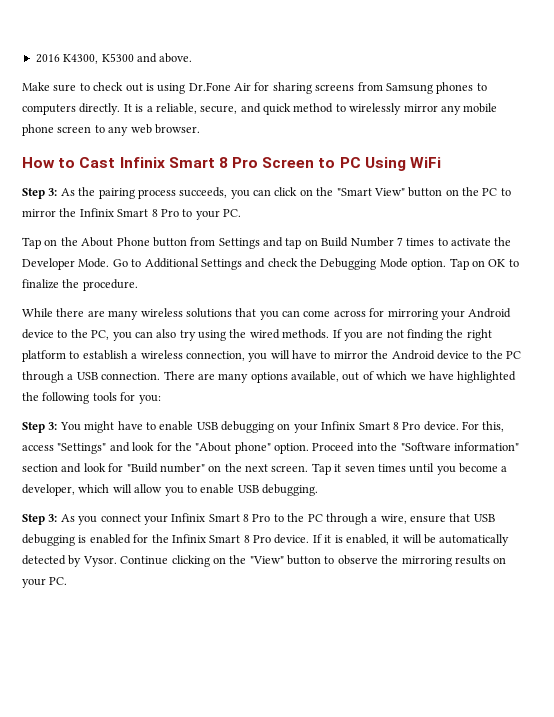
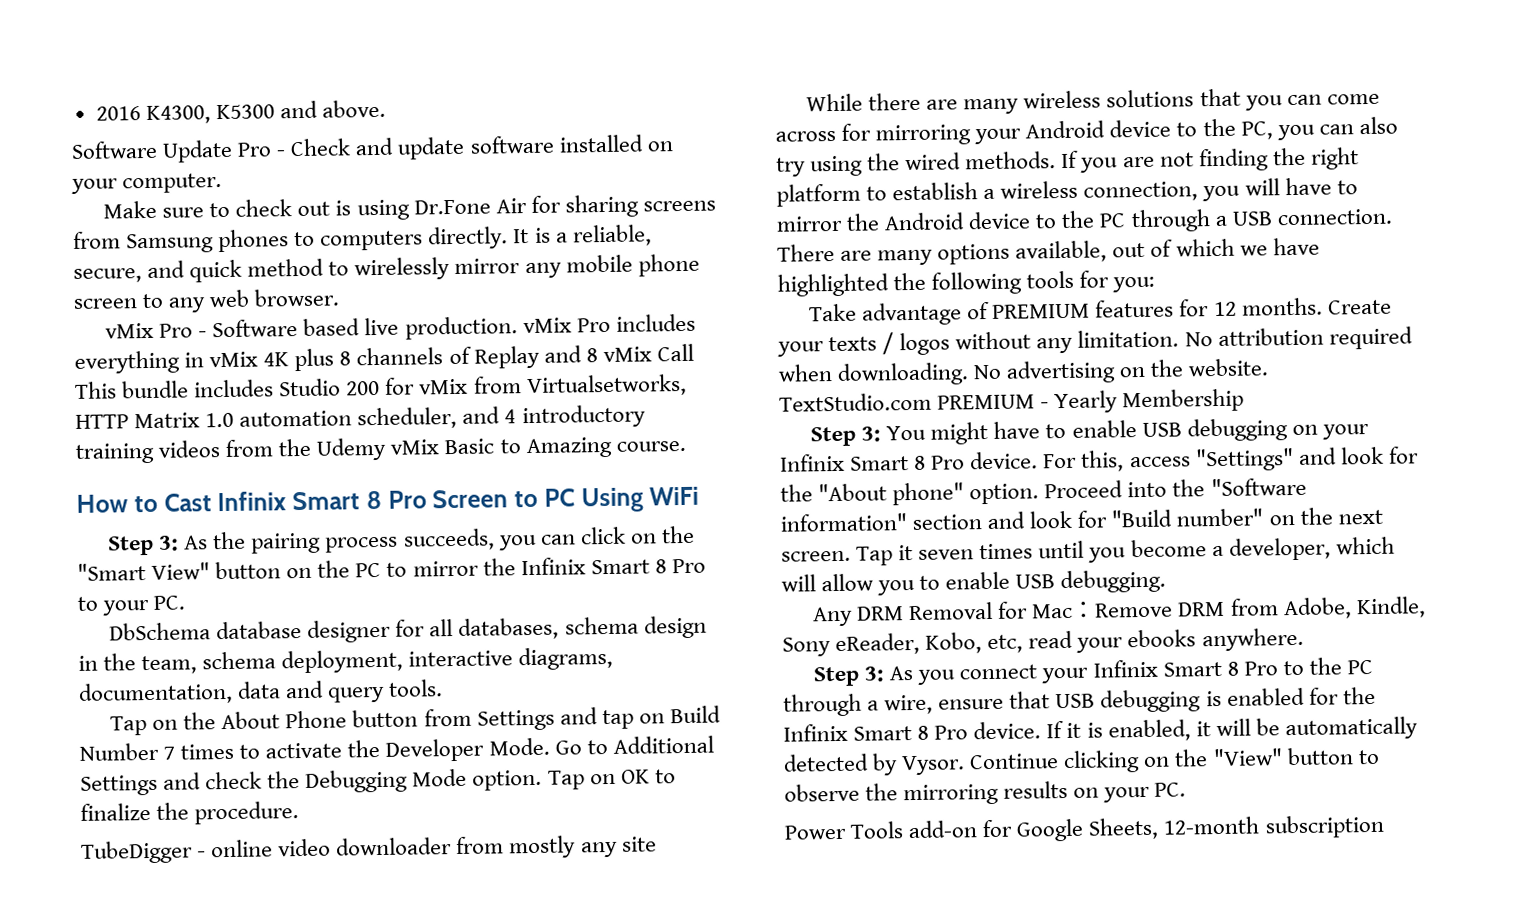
+ Software Update Pro - Check and update software installed on your computer.
+ vMix Pro - Software based live production. vMix Pro includes everything in vMix 4K plus 8 channels of Replay and 8 vMix Call This bundle includes Studio 200 for vMix from Virtualsetworks, HTTP Matrix 1.0 automation scheduler, and 4 introductory training videos from the Udemy vMix Basic to Amazing course.
+ DbSchema database designer for all databases, schema design in the team, schema deployment, interactive diagrams, documentation, data and query tools.
+ TubeDigger - online video downloader from mostly any site
+ Take advantage of PREMIUM features for 12 months. Create your texts / logos without any limitation. No attribution required when downloading. No advertising on the website. TextStudio.com PREMIUM - Yearly Membership
+ Any DRM Removal for Mac：Remove DRM from Adobe, Kindle, Sony eReader, Kobo, etc, read your ebooks anywhere.
+ Power Tools add-on for Google Sheets, 12-month subscription

